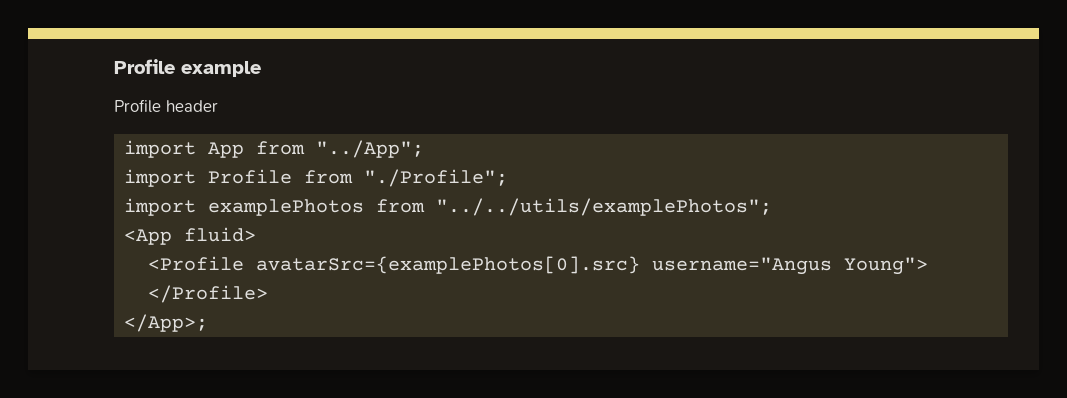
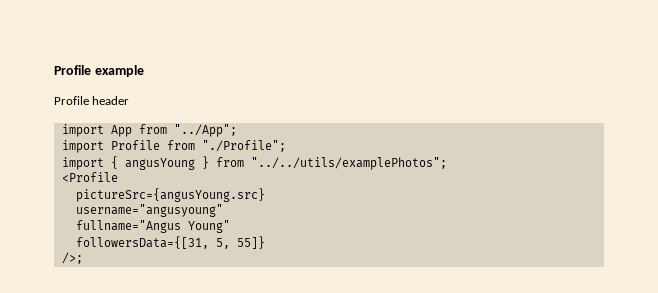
- import examplePhotos from "../../utils/examplePhotos";
+ import { angusYoung } from "../../utils/examplePhotos";
- <App fluid>
- <Profile avatarSrc={examplePhotos[0].src} username="Angus Young"> </Profile>
- </App>;
+ <Profile
+ pictureSrc={angusYoung.src}
+ username="angusyoung"
+ fullname="Angus Young"
+ followersData={[31, 5, 55]}
+ />;

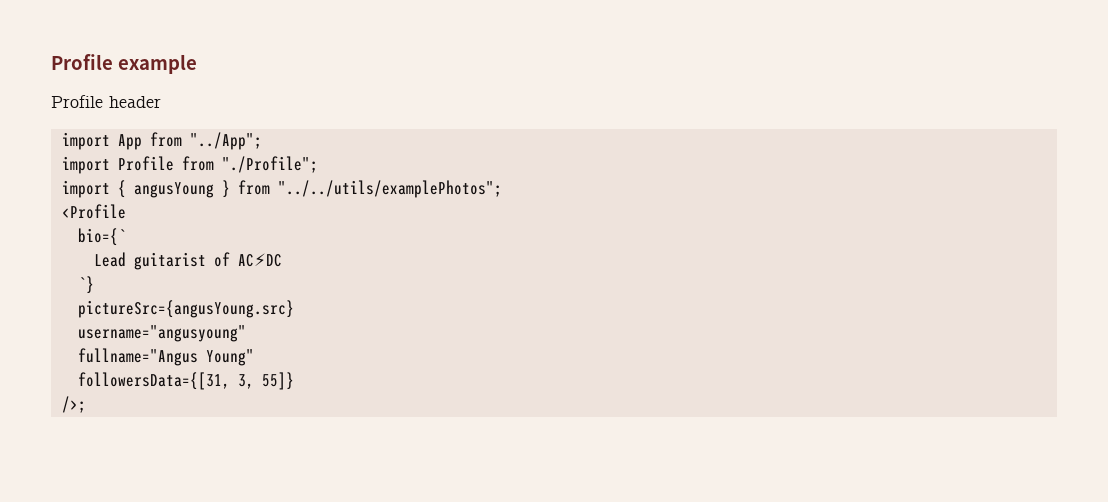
+ bio={`
+ Lead guitarist of AC⚡DC
+ `}
- followersData={[31, 5, 55]}
+ followersData={[31, 3, 55]}

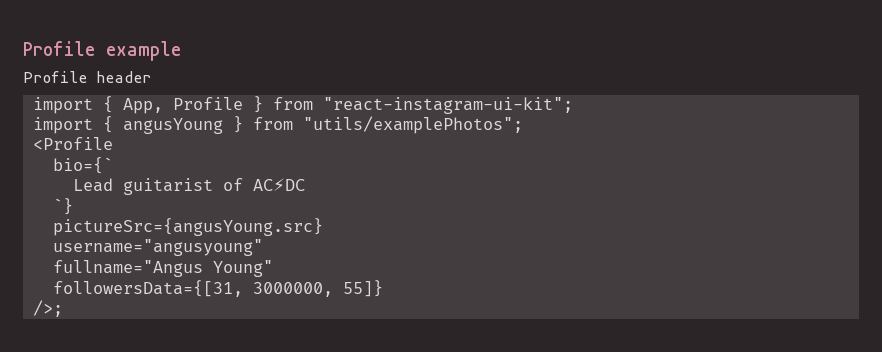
- import App from "../App";
- import Profile from "./Profile";
+ import { App, Profile } from "react-instagram-ui-kit";
- import { angusYoung } from "../../utils/examplePhotos";
+ import { angusYoung } from "utils/examplePhotos";
- followersData={[31, 3, 55]}
+ followersData={[31, 3000000, 55]}

